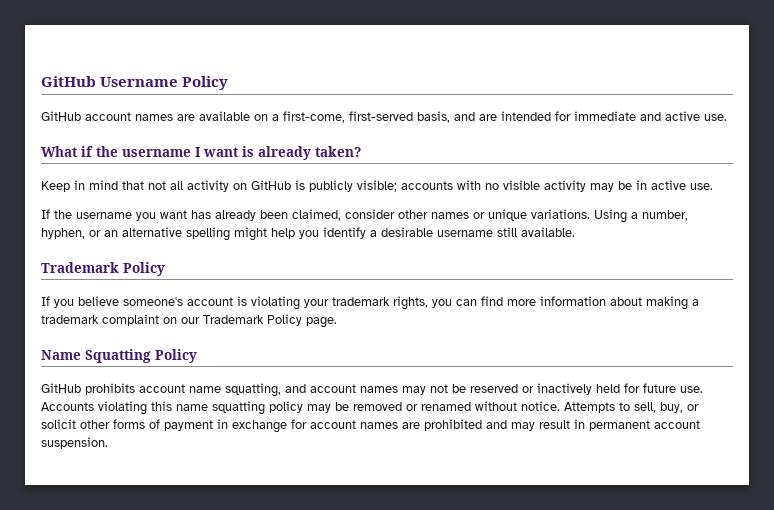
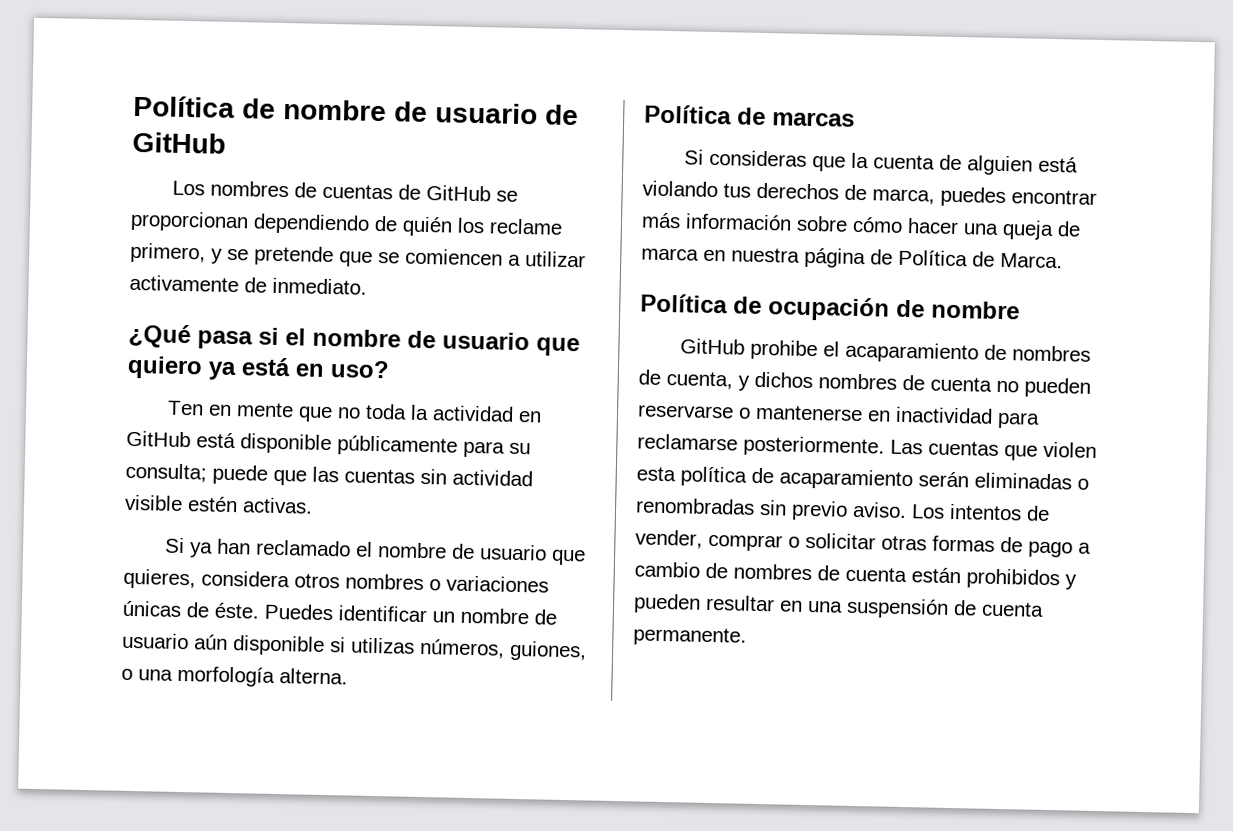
- GitHub Username Policy
- GitHub account names are available on a first-come, first-served basis, and are intended for immediate and active use.
- What if the username I want is already taken?
- Keep in mind that not all activity on GitHub is publicly visible; accounts with no visible activity may be in active use.
- If the username you want has already been claimed, consider other names or unique variations. Using a number, hyphen, or an alternative spelling might help you identify a desirable username still available.
- Trademark Policy
- If you believe someone's account is violating your trademark rights, you can find more information about making a trademark complaint on our Trademark Policy page.
- Name Squatting Policy
- GitHub prohibits account name squatting, and account names may not be reserved or inactively held for future use. Accounts violating this name squatting policy may be removed or renamed without notice. Attempts to sell, buy, or solicit other forms of payment in exchange for account names are prohibited and may result in permanent account suspension.
+ Política de nombre de usuario de GitHub
+ Los nombres de cuentas de GitHub se proporcionan dependiendo de quién los reclame primero, y se pretende que se comiencen a utilizar activamente de inmediato.
+ ¿Qué pasa si el nombre de usuario que quiero ya está en uso?
+ Ten en mente que no toda la actividad en GitHub está disponible públicamente para su consulta; puede que las cuentas sin actividad visible estén activas.
+ Si ya han reclamado el nombre de usuario que quieres, considera otros nombres o variaciones únicas de éste. Puedes identificar un nombre de usuario aún disponible si utilizas números, guiones, o una morfología alterna.
+ Política de marcas
+ Si consideras que la cuenta de alguien está violando tus derechos de marca, puedes encontrar más información sobre cómo hacer una queja de marca en nuestra página de Política de Marca.
+ Política de ocupación de nombre
+ GitHub prohibe el acaparamiento de nombres de cuenta, y dichos nombres de cuenta no pueden reservarse o mantenerse en inactividad para reclamarse posteriormente. Las cuentas que violen esta política de acaparamiento serán eliminadas o renombradas sin previo aviso. Los intentos de vender, comprar o solicitar otras formas de pago a cambio de nombres de cuenta están prohibidos y pueden resultar en una suspensión de cuenta permanente.

